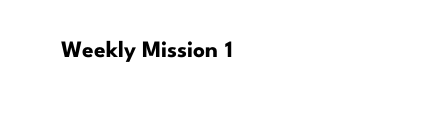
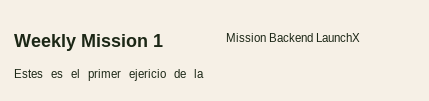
+ Estes es el primer ejericio de la Mission Backend LaunchX

